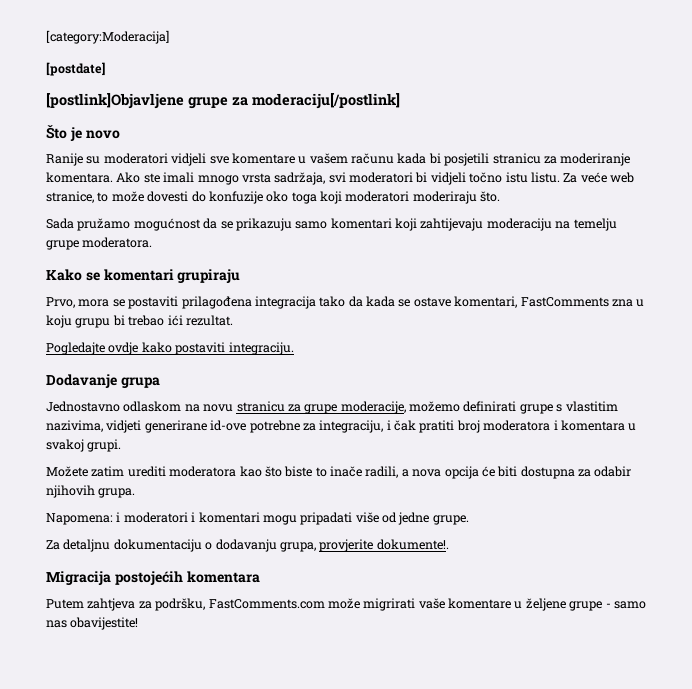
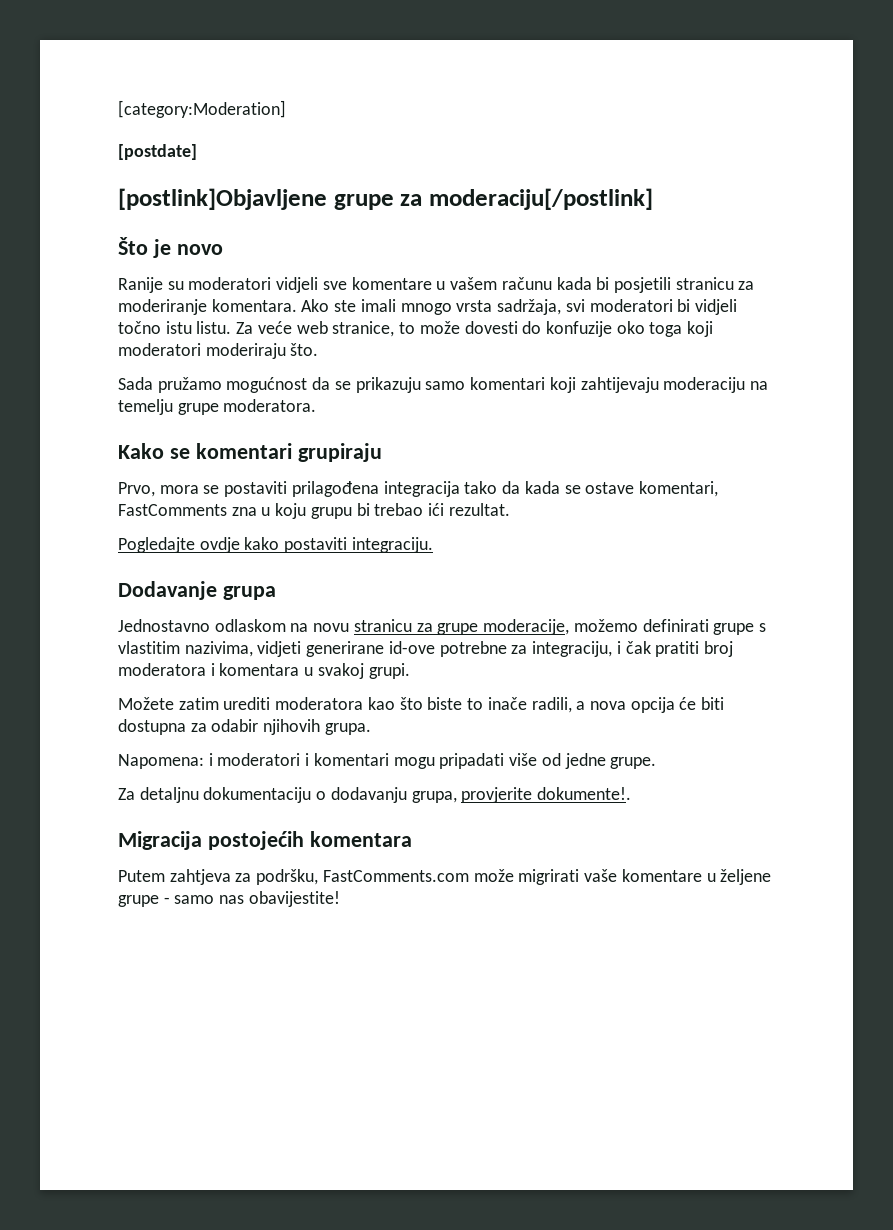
- [category:Moderacija]
+ [category:Moderation]

